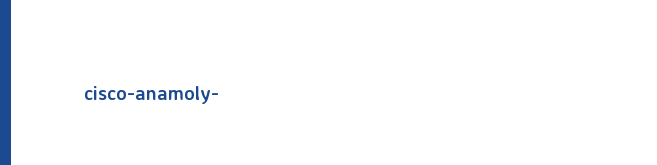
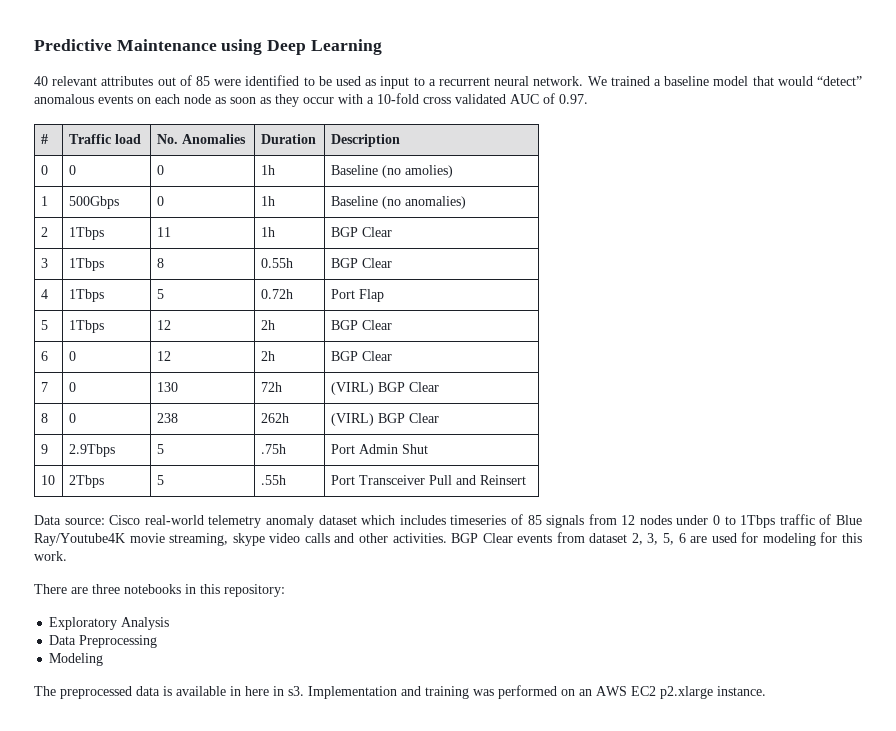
- cisco-anamoly-
+ Predictive Maintenance using Deep Learning
+ 40 relevant attributes out of 85 were identified to be used as input to a recurrent neural network. We trained a baseline model that would “detect” anomalous events on each node as soon as they occur with a 10-fold cross validated AUC of 0.97.
+ # | Traffic load | No. Anomalies | Duration | Description
+ 0 | 0 | 0 | 1h | Baseline (no amolies)
+ 1 | 500Gbps | 0 | 1h | Baseline (no anomalies)
+ 2 | 1Tbps | 11 | 1h | BGP Clear
+ 3 | 1Tbps | 8 | 0.55h | BGP Clear
+ 4 | 1Tbps | 5 | 0.72h | Port Flap
+ 5 | 1Tbps | 12 | 2h | BGP Clear
+ 6 | 0 | 12 | 2h | BGP Clear
+ 7 | 0 | 130 | 72h | (VIRL) BGP Clear
+ 8 | 0 | 238 | 262h | (VIRL) BGP Clear
+ 9 | 2.9Tbps | 5 | .75h | Port Admin Shut
+ 10 | 2Tbps | 5 | .55h | Port Transceiver Pull and Reinsert
+ Data source: Cisco real-world telemetry anomaly dataset which includes timeseries of 85 signals from 12 nodes under 0 to 1Tbps traffic of Blue Ray/Youtube4K movie streaming, skype video calls and other activities. BGP Clear events from dataset 2, 3, 5, 6 are used for modeling for this work.
+ There are three notebooks in this repository:
+ Exploratory Analysis
+ Data Preprocessing
+ Modeling
+ The preprocessed data is available in here in s3. Implementation and training was performed on an AWS EC2 p2.xlarge instance.

